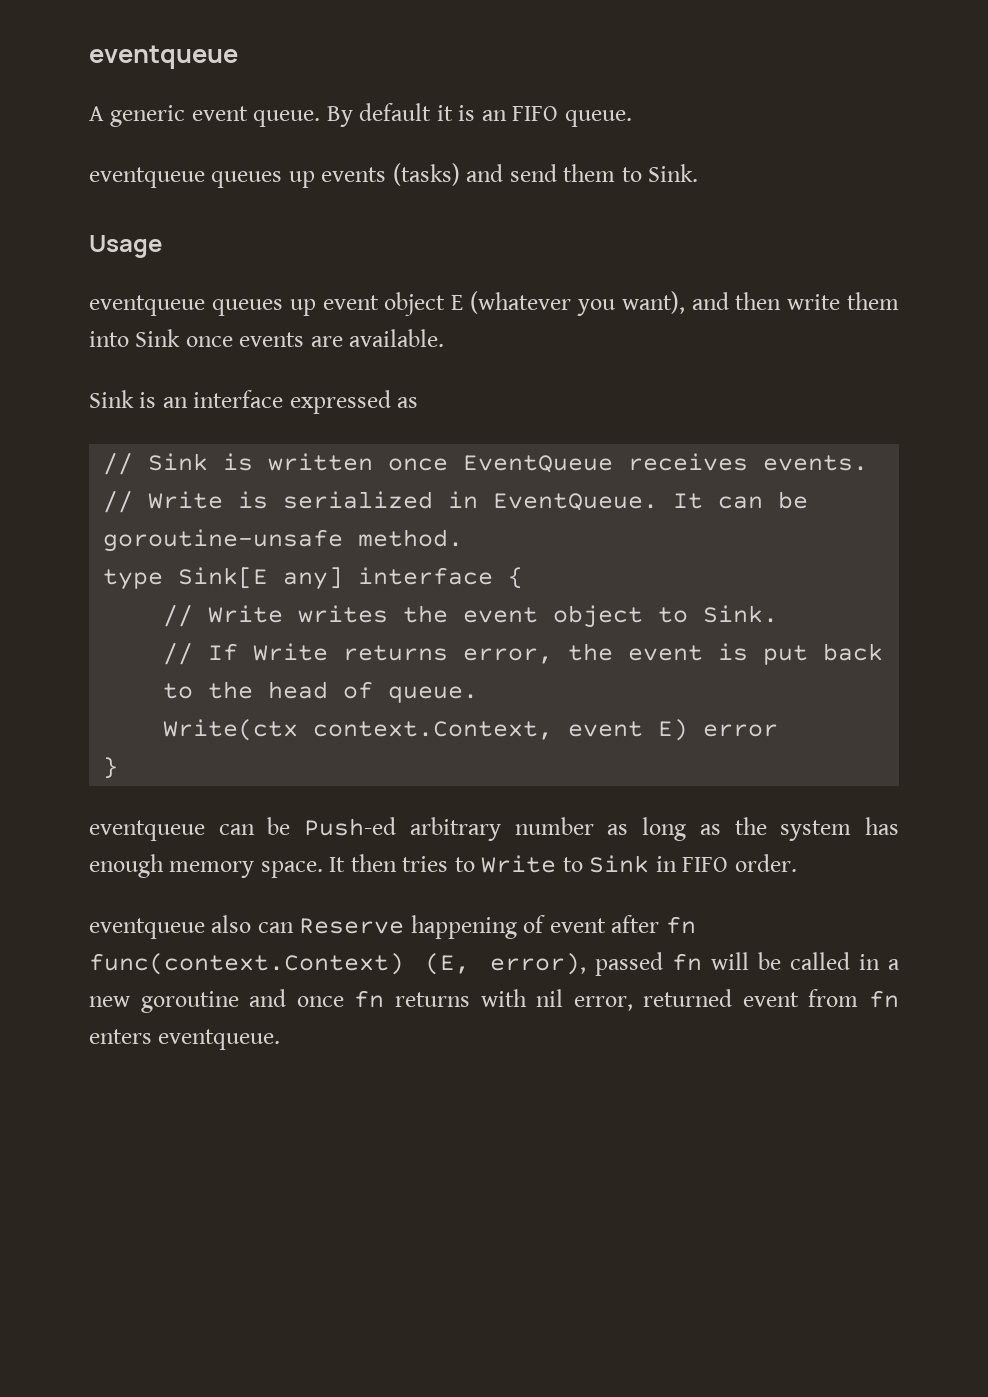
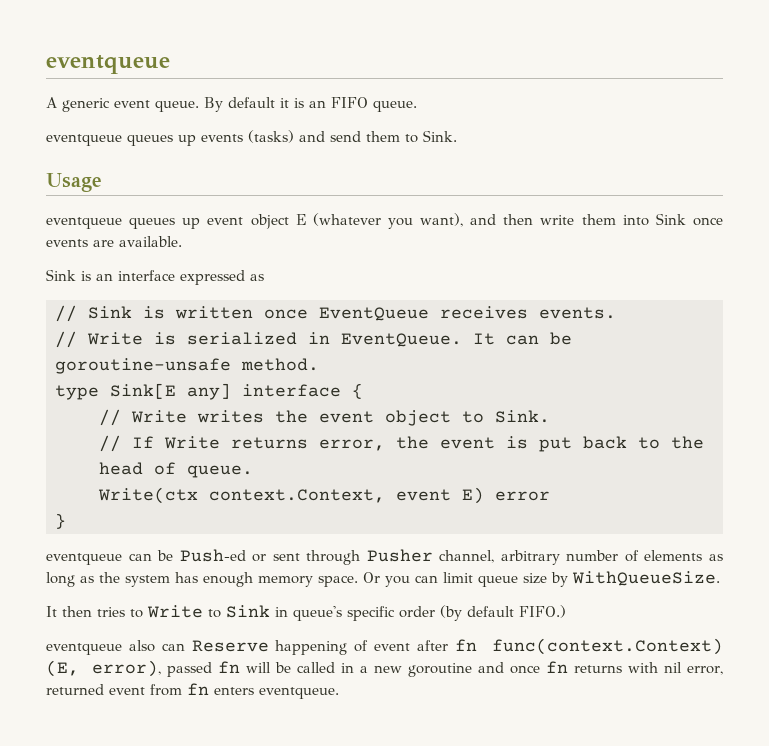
- eventqueue can be Push-ed arbitrary number as long as the system has enough memory space. It then tries to Write to Sink in FIFO order.
+ eventqueue can be Push-ed or sent through Pusher channel, arbitrary number of elements as long as the system has enough memory space. Or you can limit queue size by WithQueueSize.
+ It then tries to Write to Sink in queue's specific order (by default FIFO.)

